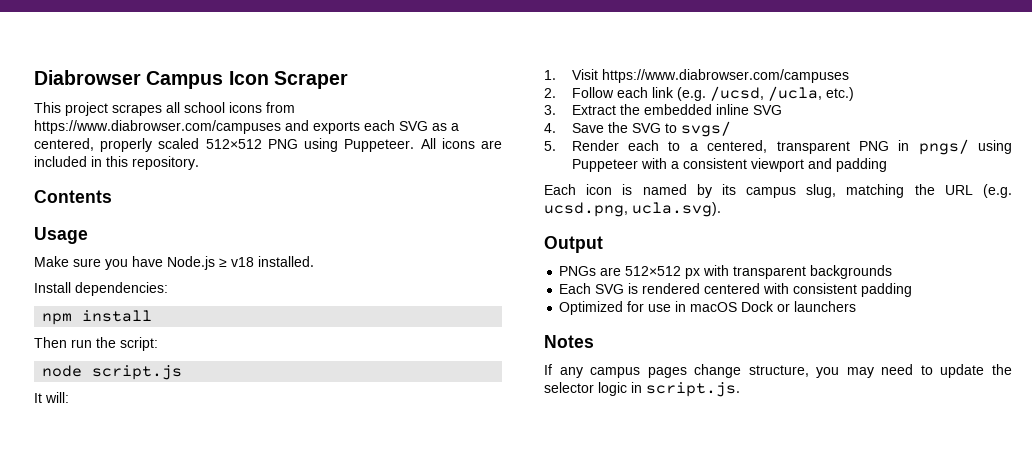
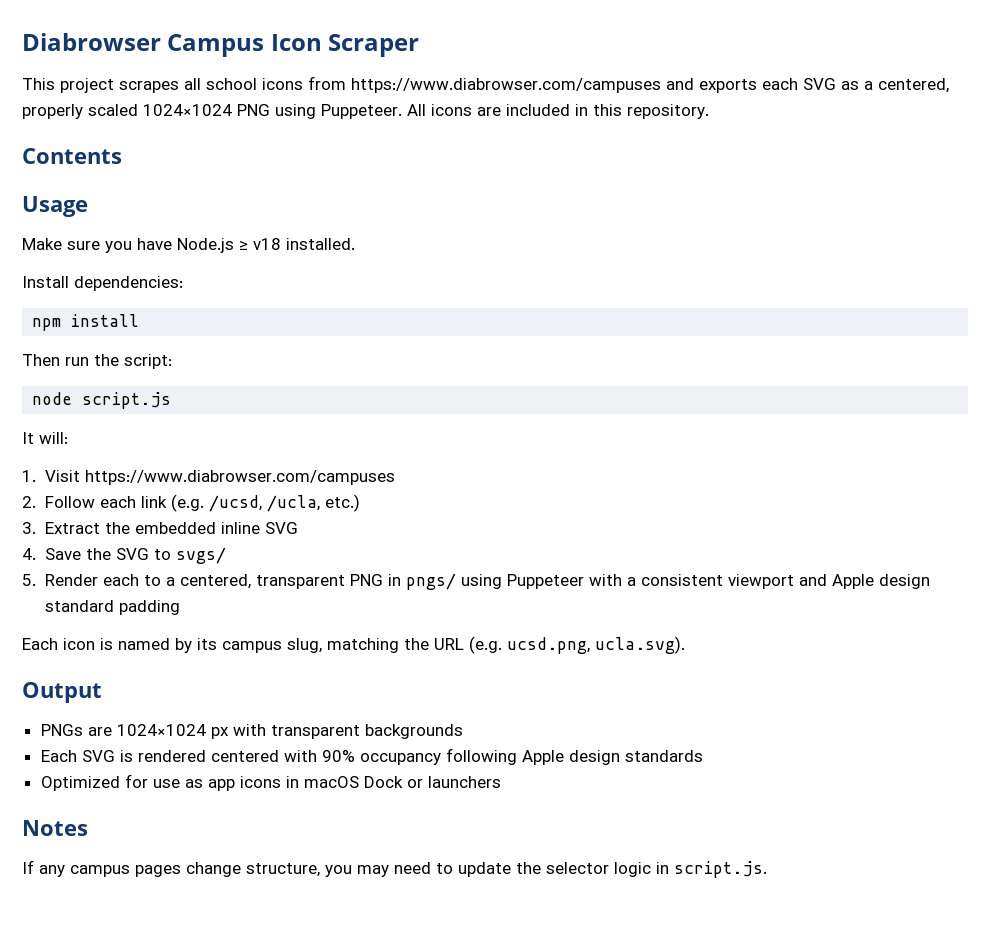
- This project scrapes all school icons from https://www.diabrowser.com/campuses and exports each SVG as a centered, properly scaled 512×512 PNG using Puppeteer.
+ This project scrapes all school icons from https://www.diabrowser.com/campuses and exports each SVG as a centered, properly scaled 1024×1024 PNG using Puppeteer.
- 5. Render each to a centered, transparent PNG in pngs/ using Puppeteer with a consistent viewport and padding
+ 5. Render each to a centered, transparent PNG in pngs/ using Puppeteer with a consistent viewport and Apple design standard padding
- PNGs are 512×512 px with transparent backgrounds
+ PNGs are 1024×1024 px with transparent backgrounds
- Each SVG is rendered centered with consistent padding
+ Each SVG is rendered centered with 90% occupancy following Apple design standards
- Optimized for use in macOS Dock or launchers
+ Optimized for use as app icons in macOS Dock or launchers

